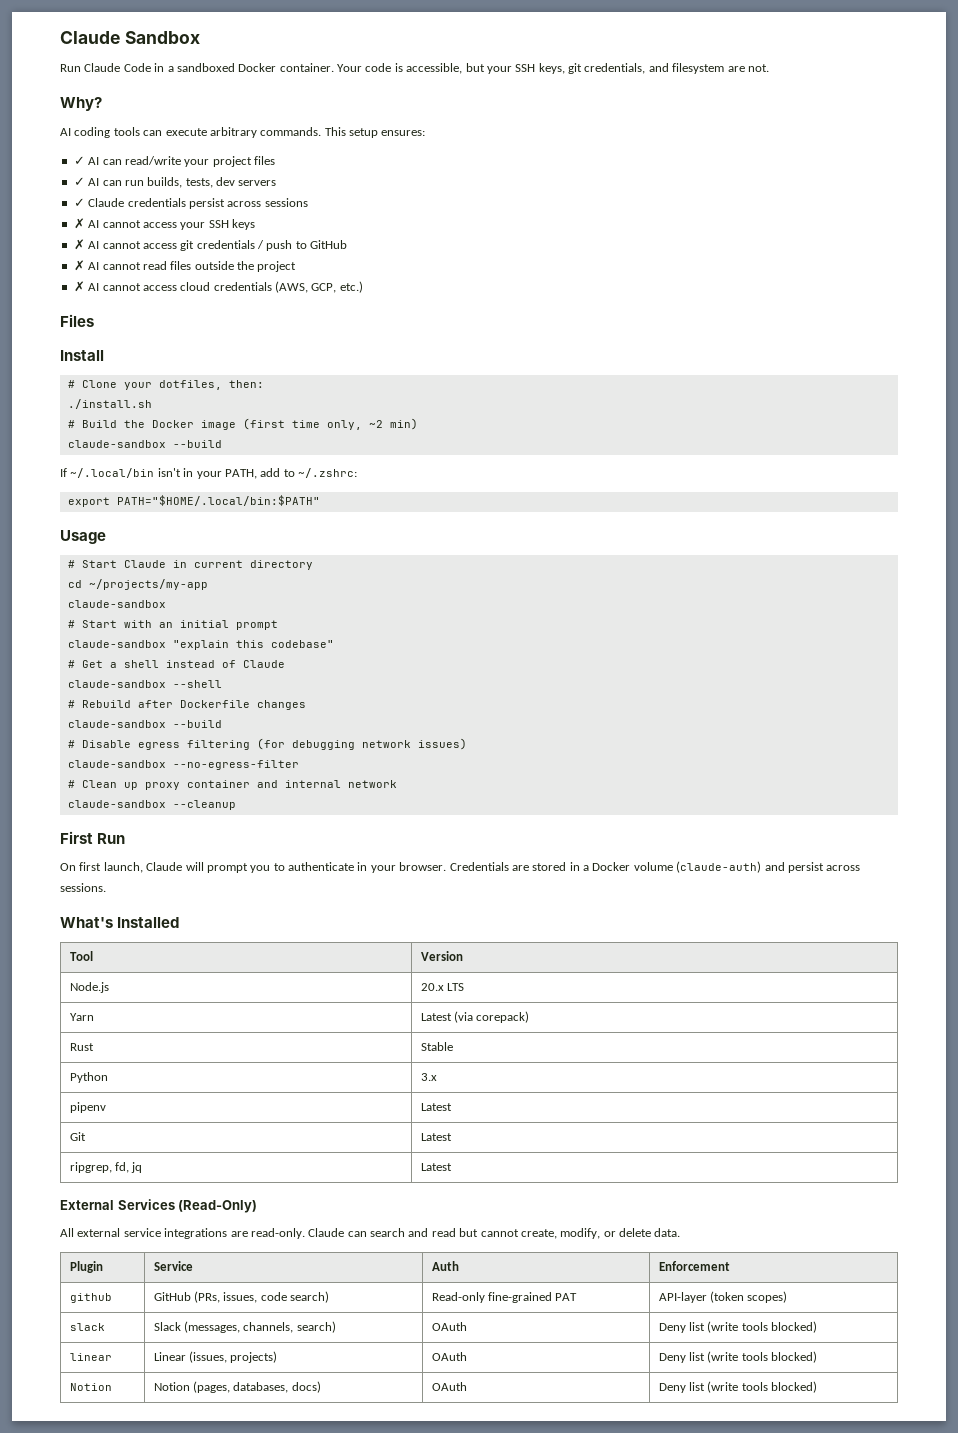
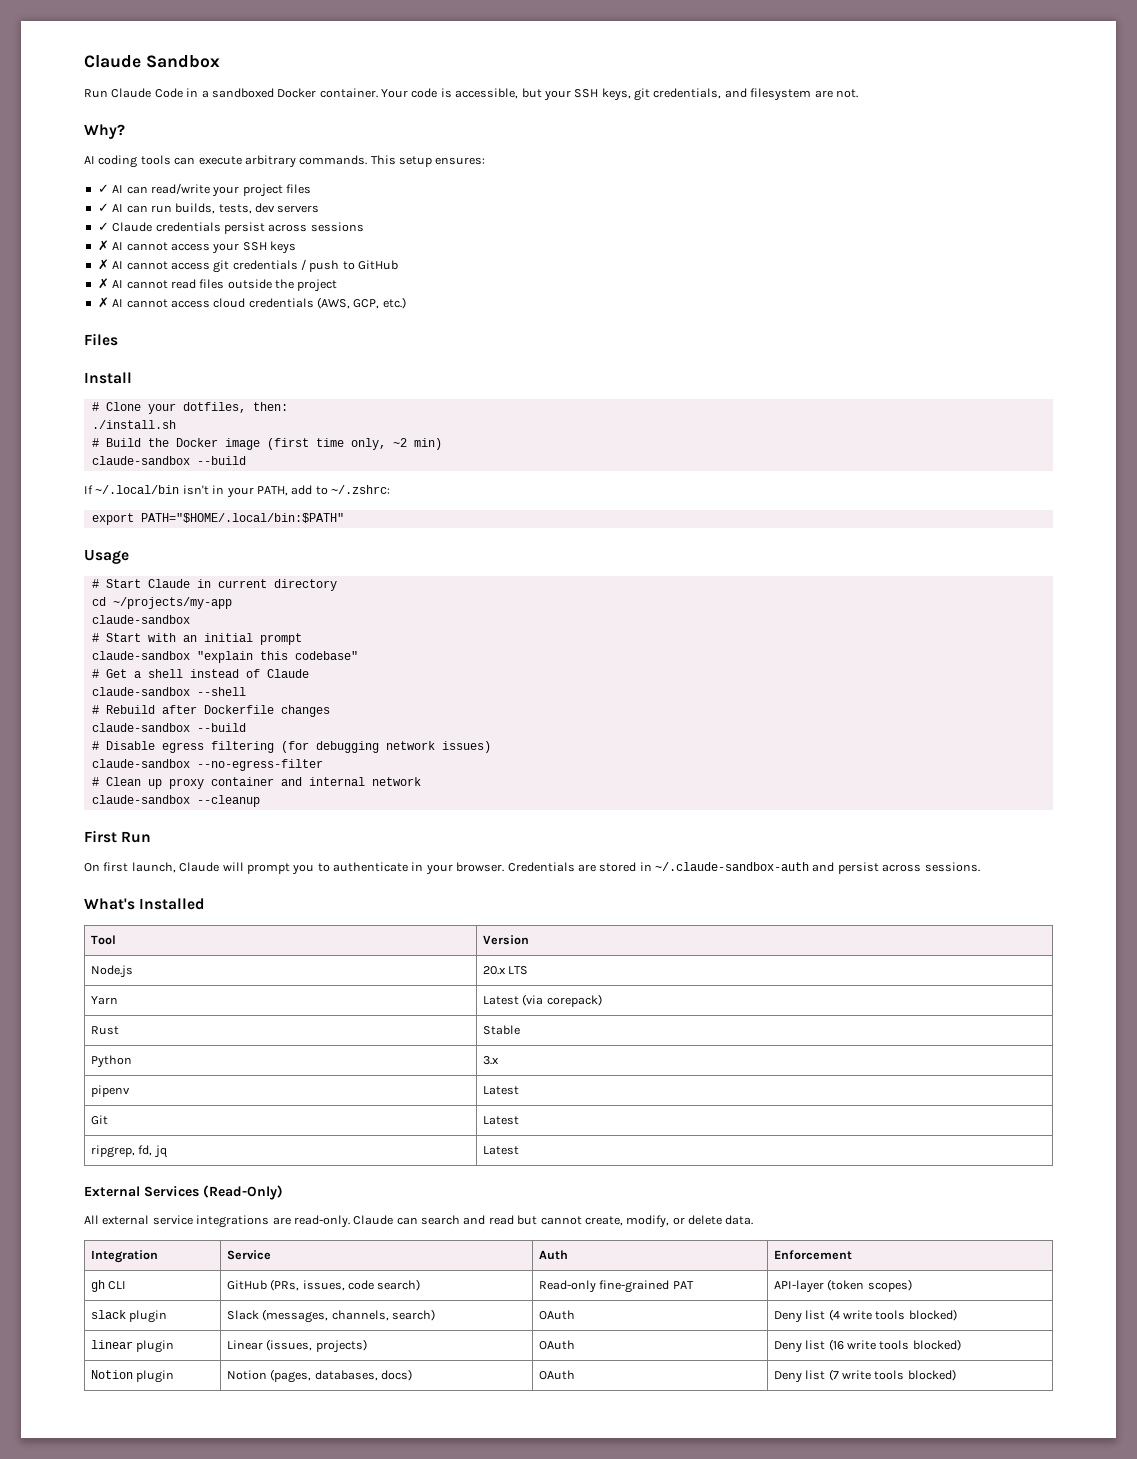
- Credentials are stored in a Docker volume (claude-auth) and persist across sessions.
+ Credentials are stored in ~/.claude-sandbox-auth and persist across sessions.
- Plugin | Service | Auth | Enforcement
+ Integration | Service | Auth | Enforcement
- github | GitHub (PRs, issues, code search) | Read-only fine-grained PAT | API-layer (token scopes)
+ gh CLI | GitHub (PRs, issues, code search) | Read-only fine-grained PAT | API-layer (token scopes)
- slack | Slack (messages, channels, search) | OAuth | Deny list (write tools blocked)
+ slack plugin | Slack (messages, channels, search) | OAuth | Deny list (4 write tools blocked)
- linear | Linear (issues, projects) | OAuth | Deny list (write tools blocked)
+ linear plugin | Linear (issues, projects) | OAuth | Deny list (16 write tools blocked)
- Notion | Notion (pages, databases, docs) | OAuth | Deny list (write tools blocked)
+ Notion plugin | Notion (pages, databases, docs) | OAuth | Deny list (7 write tools blocked)

